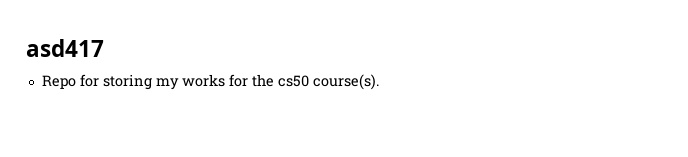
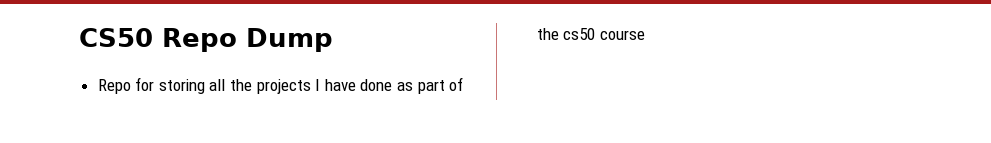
- asd417
+ CS50 Repo Dump
- Repo for storing my works for the cs50 course(s).
+ Repo for storing all the projects I have done as part of the cs50 course

